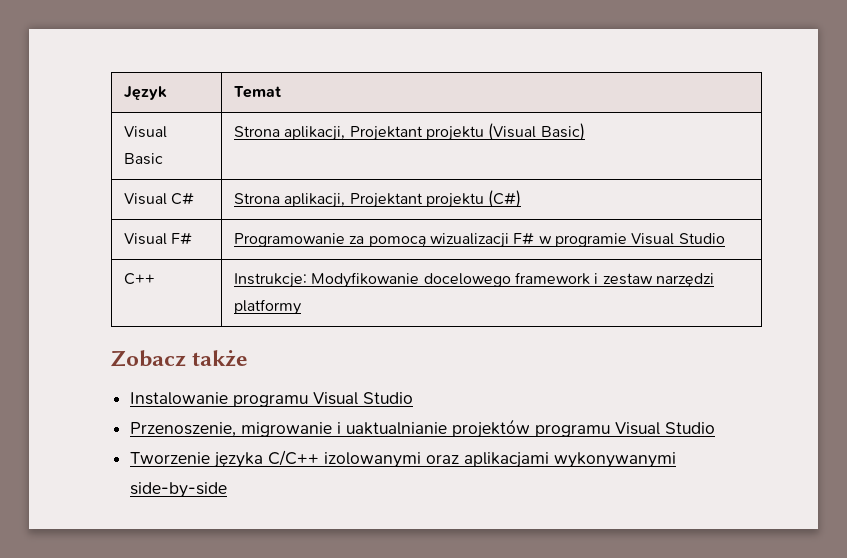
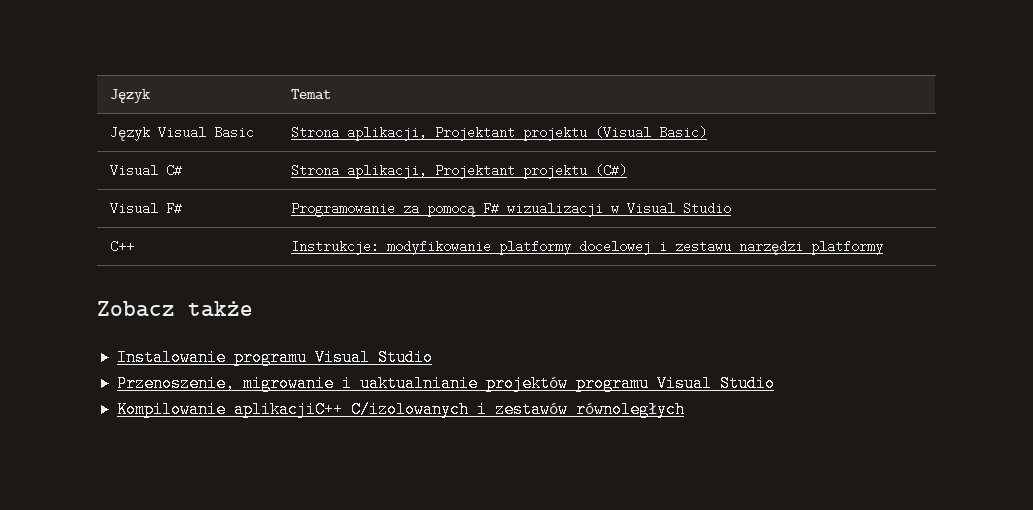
- Visual Basic | Strona aplikacji, Projektant projektu (Visual Basic)
+ Język Visual Basic | Strona aplikacji, Projektant projektu (Visual Basic)
- Visual F# | Programowanie za pomocą wizualizacji F# w programie Visual Studio
+ Visual F# | Programowanie za pomocą F# wizualizacji w Visual Studio
- C++ | Instrukcje: Modyfikowanie docelowego framework i zestaw narzędzi platformy
+ C++ | Instrukcje: modyfikowanie platformy docelowej i zestawu narzędzi platformy
- Tworzenie języka C/C++ izolowanymi oraz aplikacjami wykonywanymi side-by-side
+ Kompilowanie aplikacjiC++ C/izolowanych i zestawów równoległych

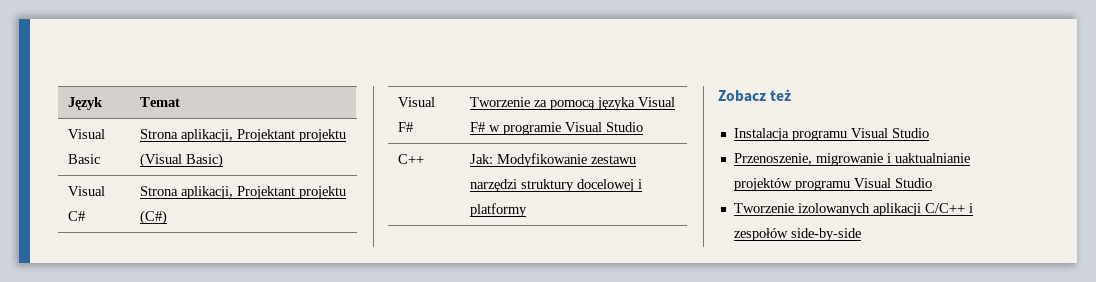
- Język Visual Basic | Strona aplikacji, Projektant projektu (Visual Basic)
+ Visual Basic | Strona aplikacji, Projektant projektu (Visual Basic)
- Visual F# | Programowanie za pomocą F# wizualizacji w Visual Studio
- C++ | Instrukcje: modyfikowanie platformy docelowej i zestawu narzędzi platformy
+ Visual F# | Tworzenie za pomocą języka Visual F# w programie Visual Studio
+ C++ | Jak: Modyfikowanie zestawu narzędzi struktury docelowej i platformy
- Zobacz także
- Instalowanie programu Visual Studio
+ Zobacz też
+ Instalacja programu Visual Studio
- Kompilowanie aplikacjiC++ C/izolowanych i zestawów równoległych
+ Tworzenie izolowanych aplikacji C/C++ i zespołów side-by-side

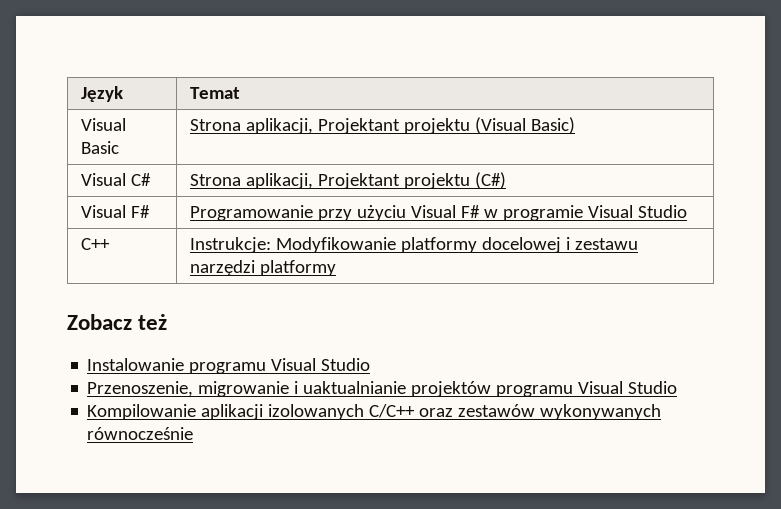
- Visual F# | Tworzenie za pomocą języka Visual F# w programie Visual Studio
+ Visual F# | Programowanie przy użyciu Visual F# w programie Visual Studio
- C++ | Jak: Modyfikowanie zestawu narzędzi struktury docelowej i platformy
+ C++ | Instrukcje: Modyfikowanie platformy docelowej i zestawu narzędzi platformy
- Instalacja programu Visual Studio
+ Instalowanie programu Visual Studio
- Tworzenie izolowanych aplikacji C/C++ i zespołów side-by-side
+ Kompilowanie aplikacji izolowanych C/C++ oraz zestawów wykonywanych równocześnie

